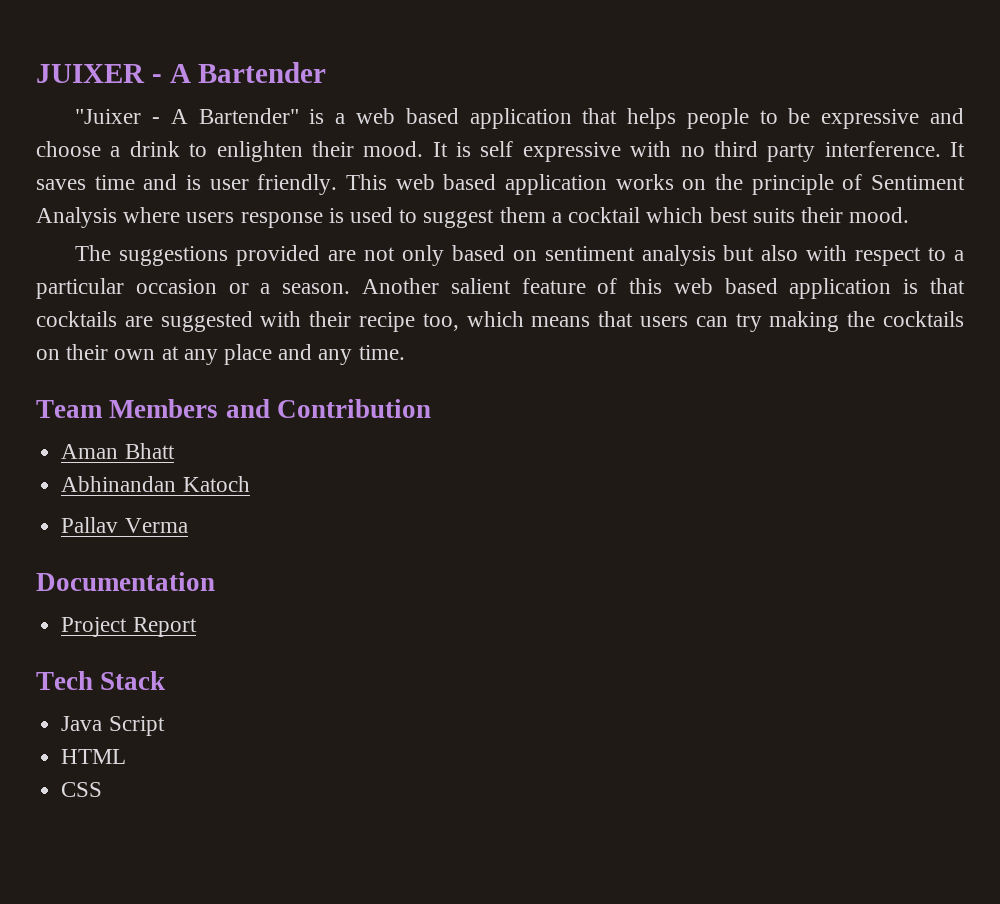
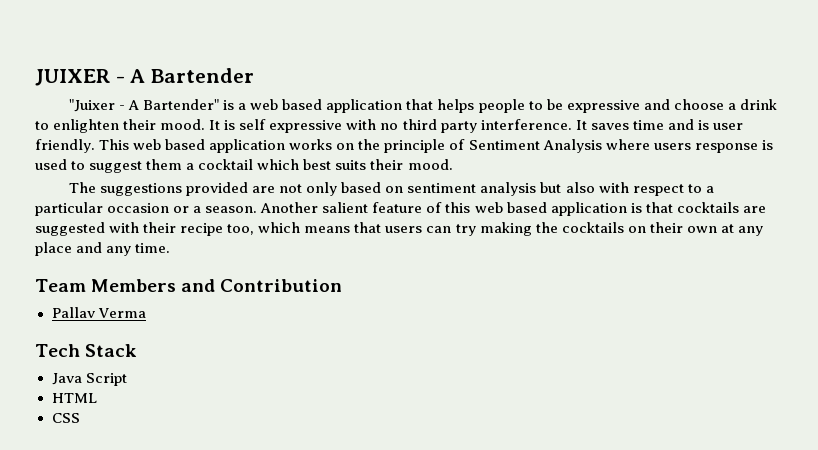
- Aman Bhatt
- Abhinandan Katoch
- Documentation
- Project Report

